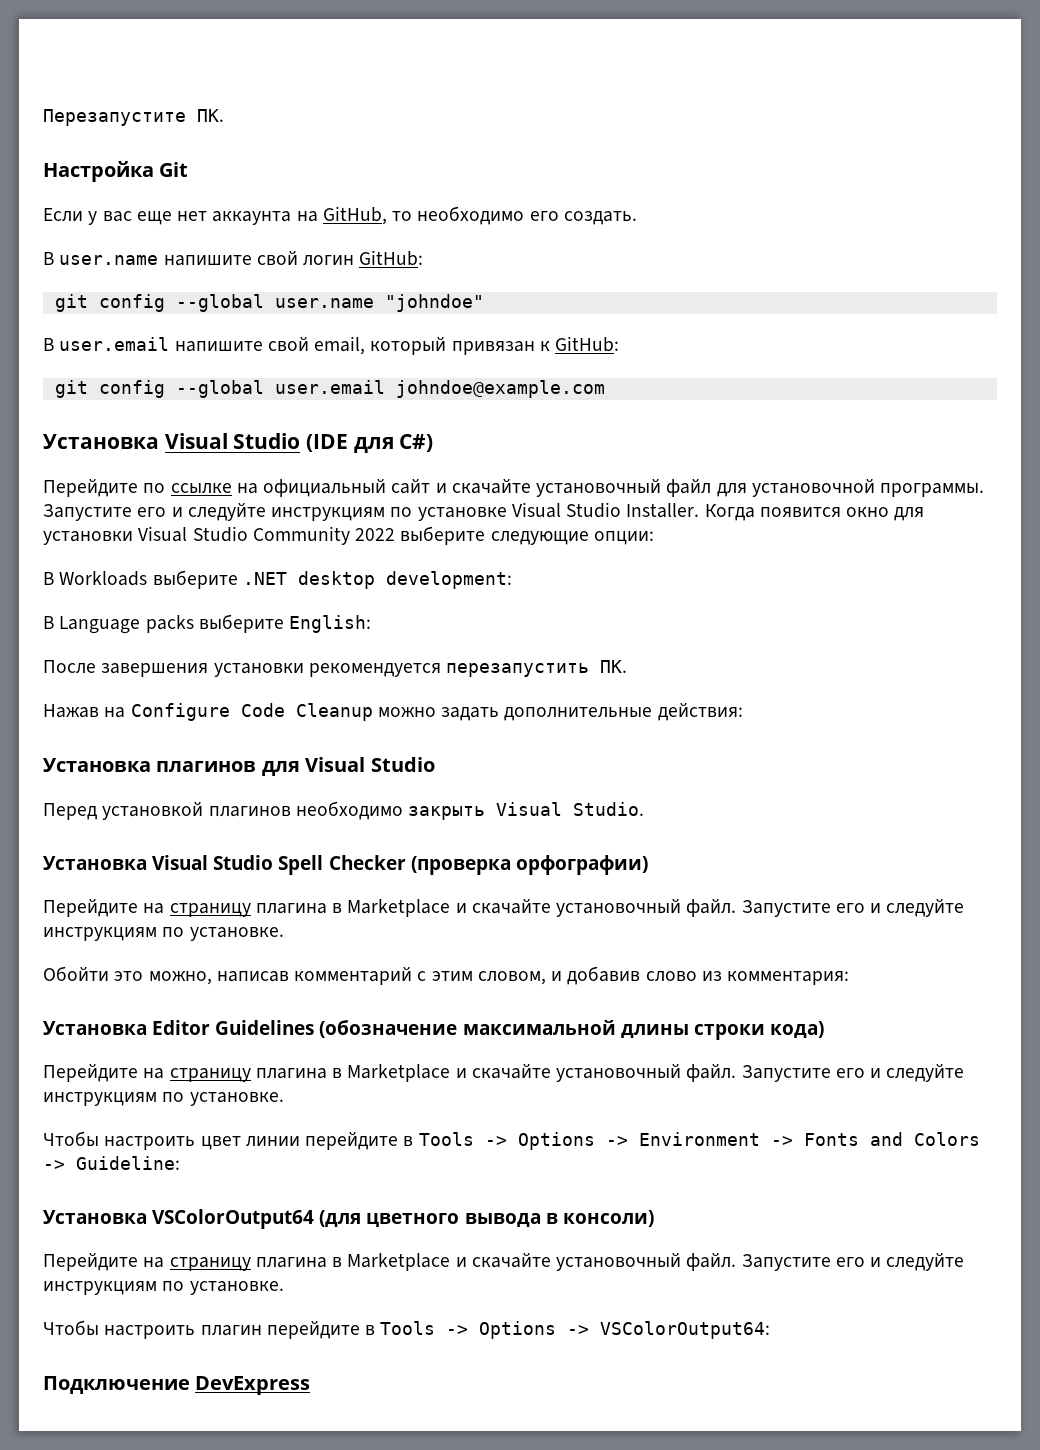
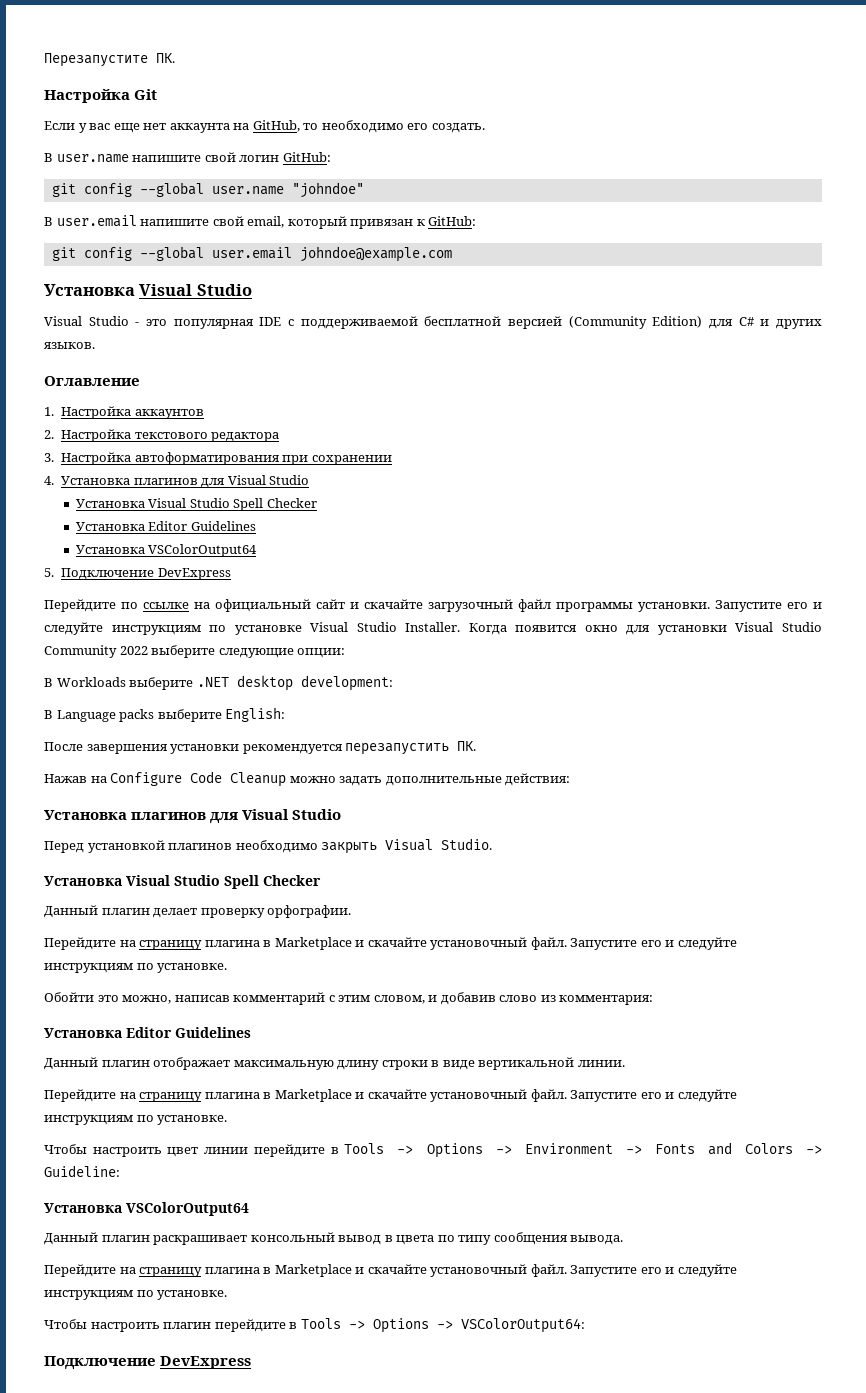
  git config --global user.email johndoe@example.com
- Установка Visual Studio (IDE для C#)
+ Установка Visual Studio
+ Visual Studio - это популярная IDE с поддерживаемой бесплатной версией (Community Edition) для C# и других языков.
+ Оглавление
+ 1. Настройка аккаунтов
+ 2. Настройка текстового редактора
+ 3. Настройка автоформатирования при сохранении
+ 4. Установка плагинов для Visual Studio
+ Установка Visual Studio Spell Checker
+ Установка Editor Guidelines
+ Установка VSColorOutput64
+ 5. Подключение DevExpress
- Перейдите по ссылке на официальный сайт и скачайте установочный файл для установочной программы.
+ Перейдите по ссылке на официальный сайт и скачайте загрузочный файл программы установки.
  Перед установкой плагинов необходимо закрыть Visual Studio.
- Установка Visual Studio Spell Checker (проверка орфографии)
+ Установка Visual Studio Spell Checker
+ Данный плагин делает проверку орфографии.
  Обойти это можно, написав комментарий с этим словом, и добавив слово из комментария:
- Установка Editor Guidelines (обозначение максимальной длины строки кода)
+ Установка Editor Guidelines
+ Данный плагин отображает максимальную длину строки в виде вертикальной линии.
  Чтобы настроить цвет линии перейдите в Tools -> Options -> Environment -> Fonts and Colors -> Guideline:
- Установка VSColorOutput64 (для цветного вывода в консоли)
+ Установка VSColorOutput64
+ Данный плагин раскрашивает консольный вывод в цвета по типу сообщения вывода.

